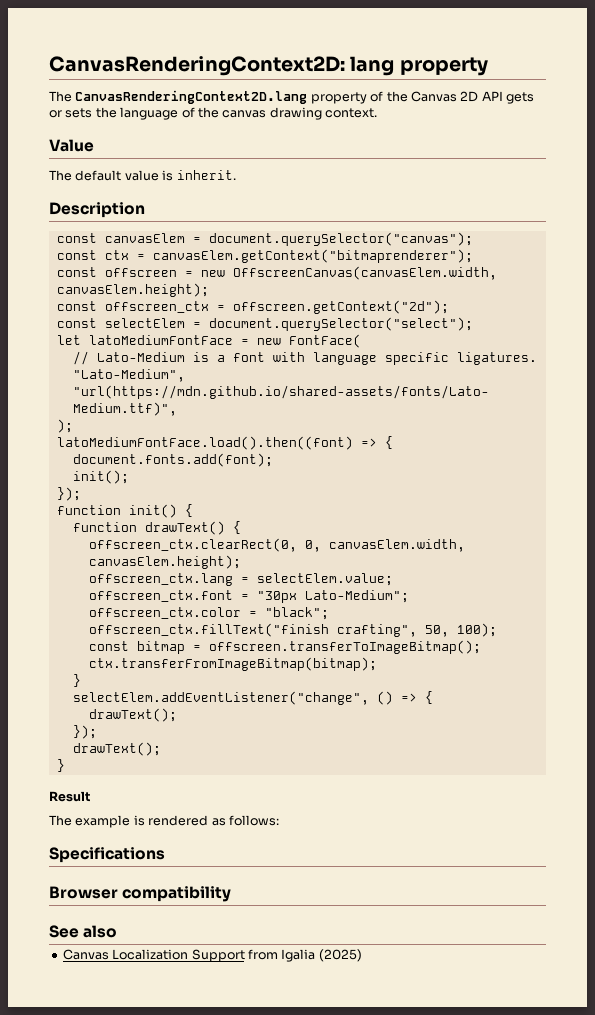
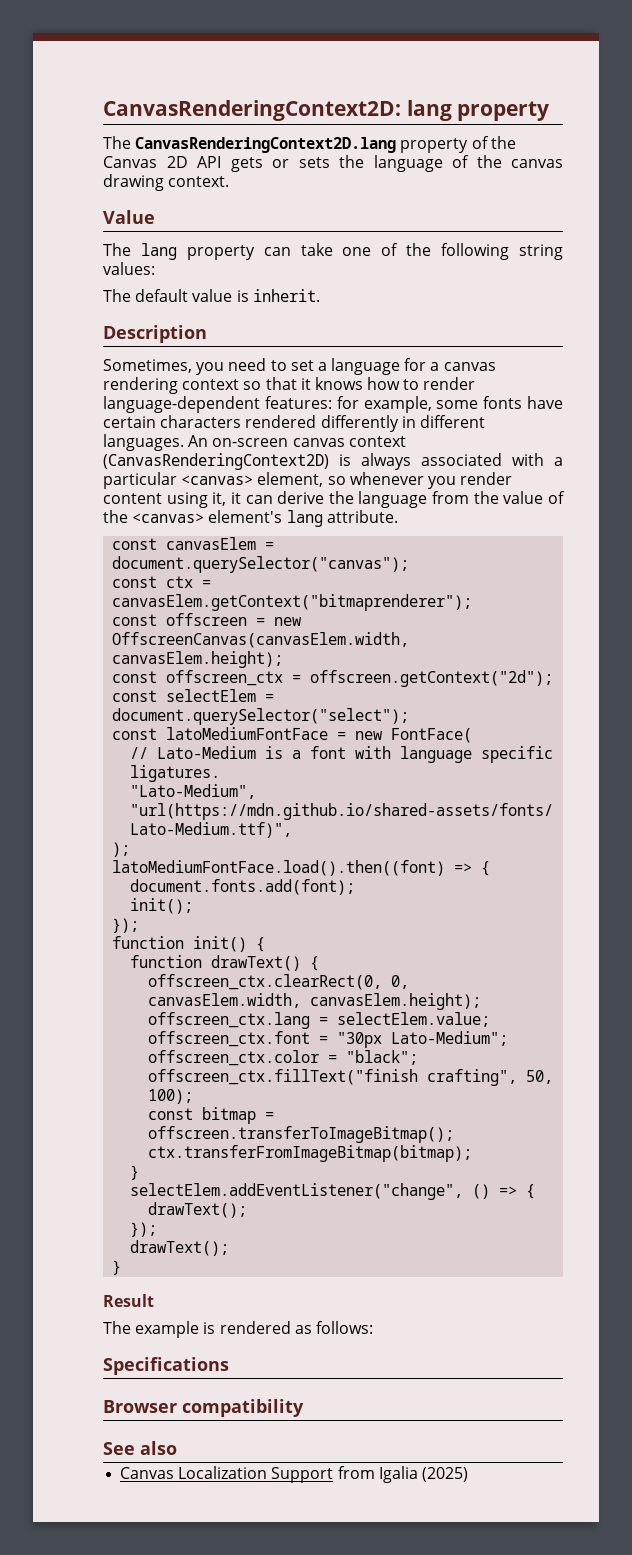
+ The lang property can take one of the following string values:
+ Sometimes, you need to set a language for a canvas rendering context so that it knows how to render language-dependent features: for example, some fonts have certain characters rendered differently in different languages. An on-screen canvas context (CanvasRenderingContext2D) is always associated with a particular <canvas> element, so whenever you render content using it, it can derive the language from the value of the <canvas> element's lang attribute.
- let latoMediumFontFace = new FontFace(
+ const latoMediumFontFace = new FontFace(

